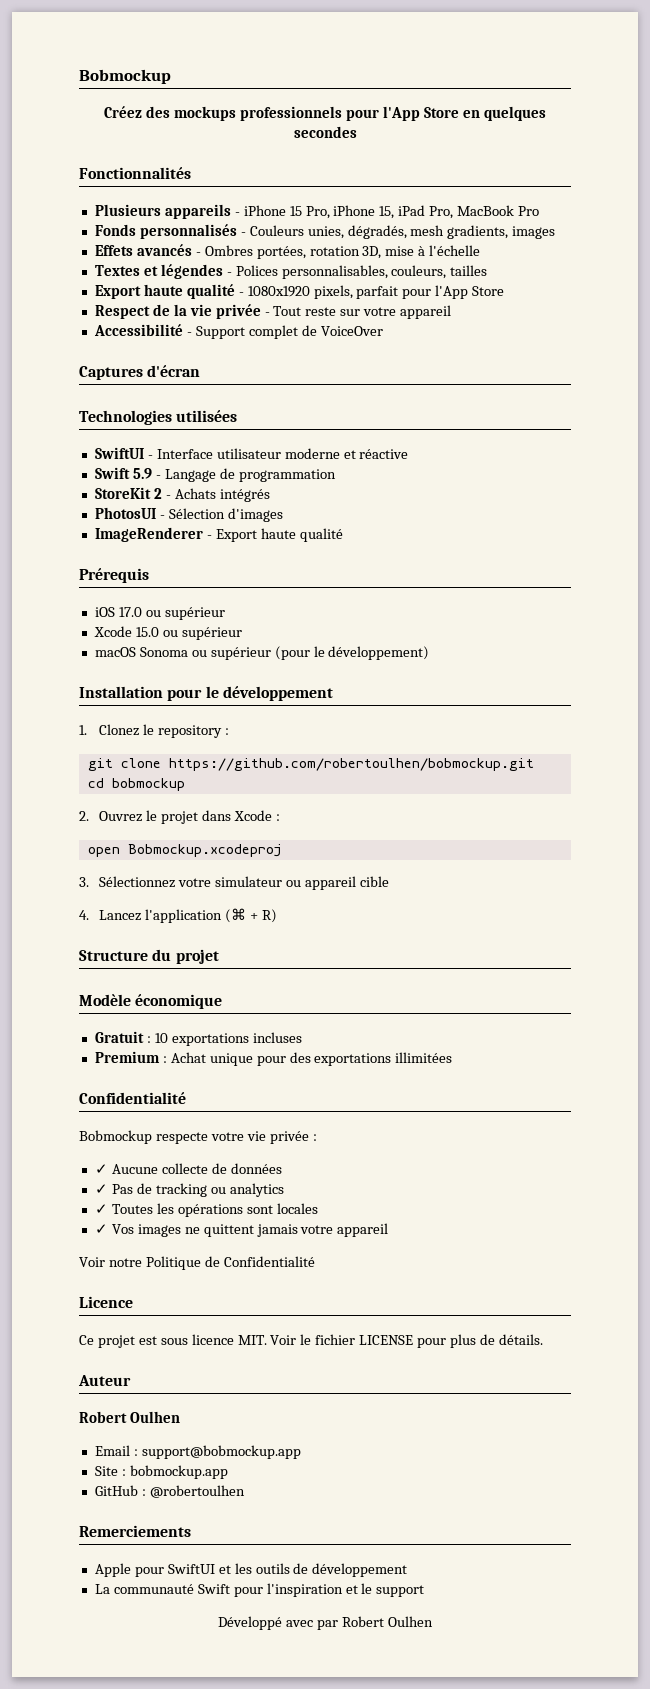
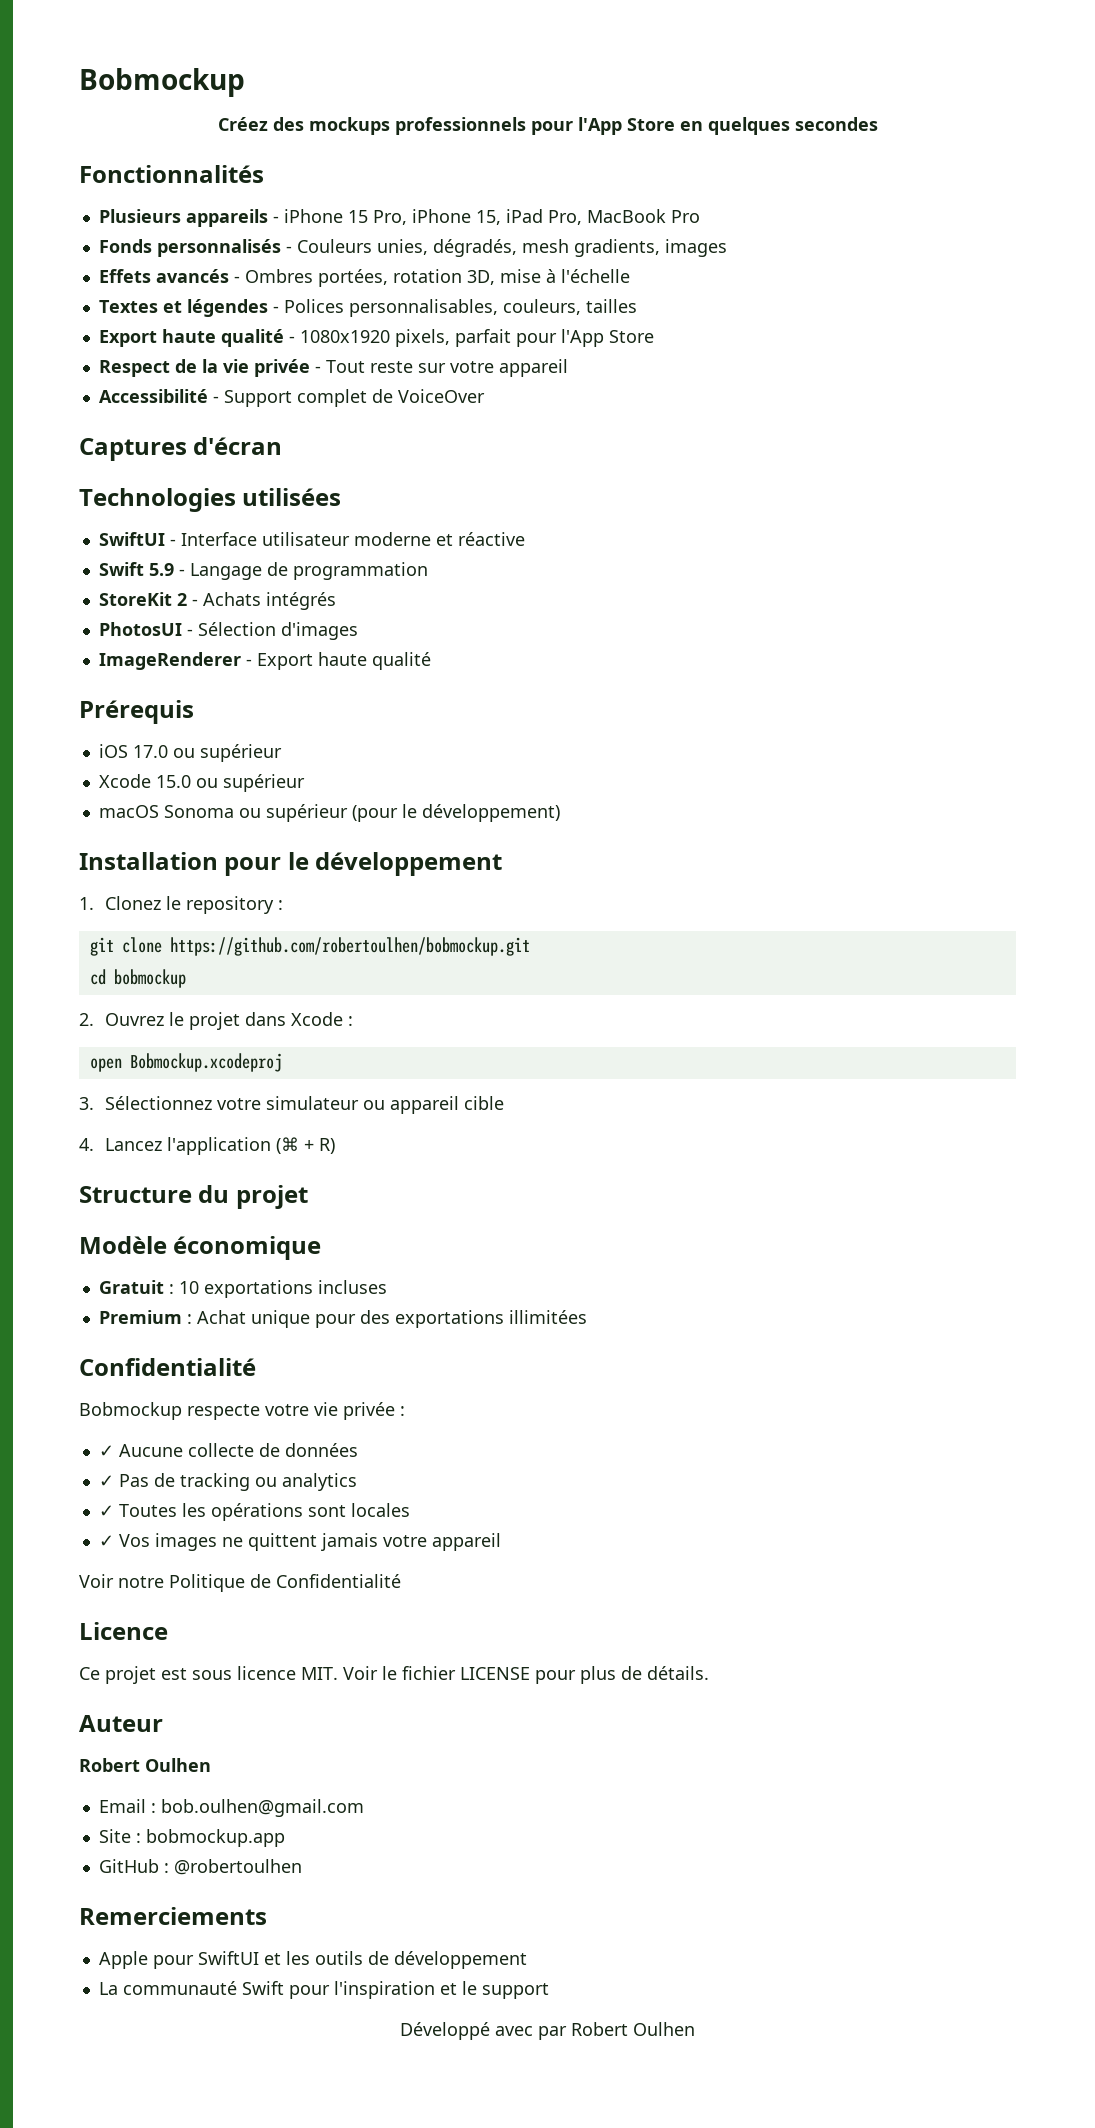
- Email : support@bobmockup.app
+ Email : bob.oulhen@gmail.com

